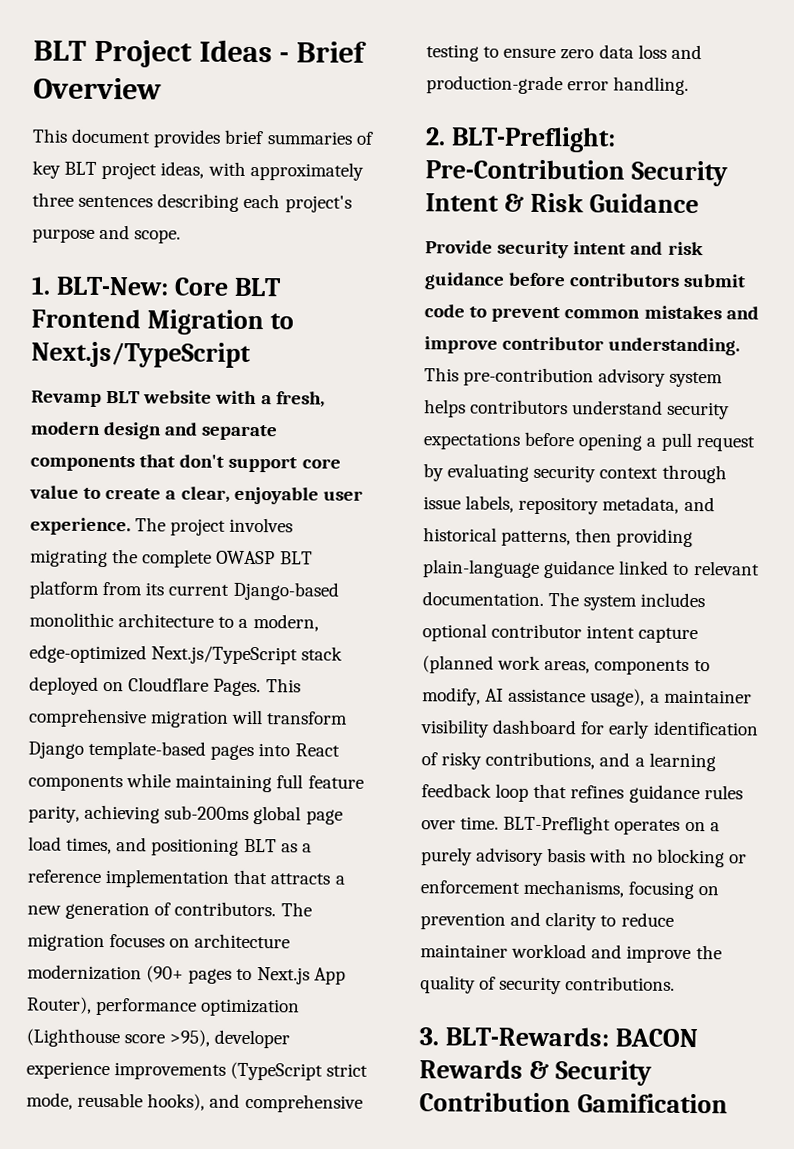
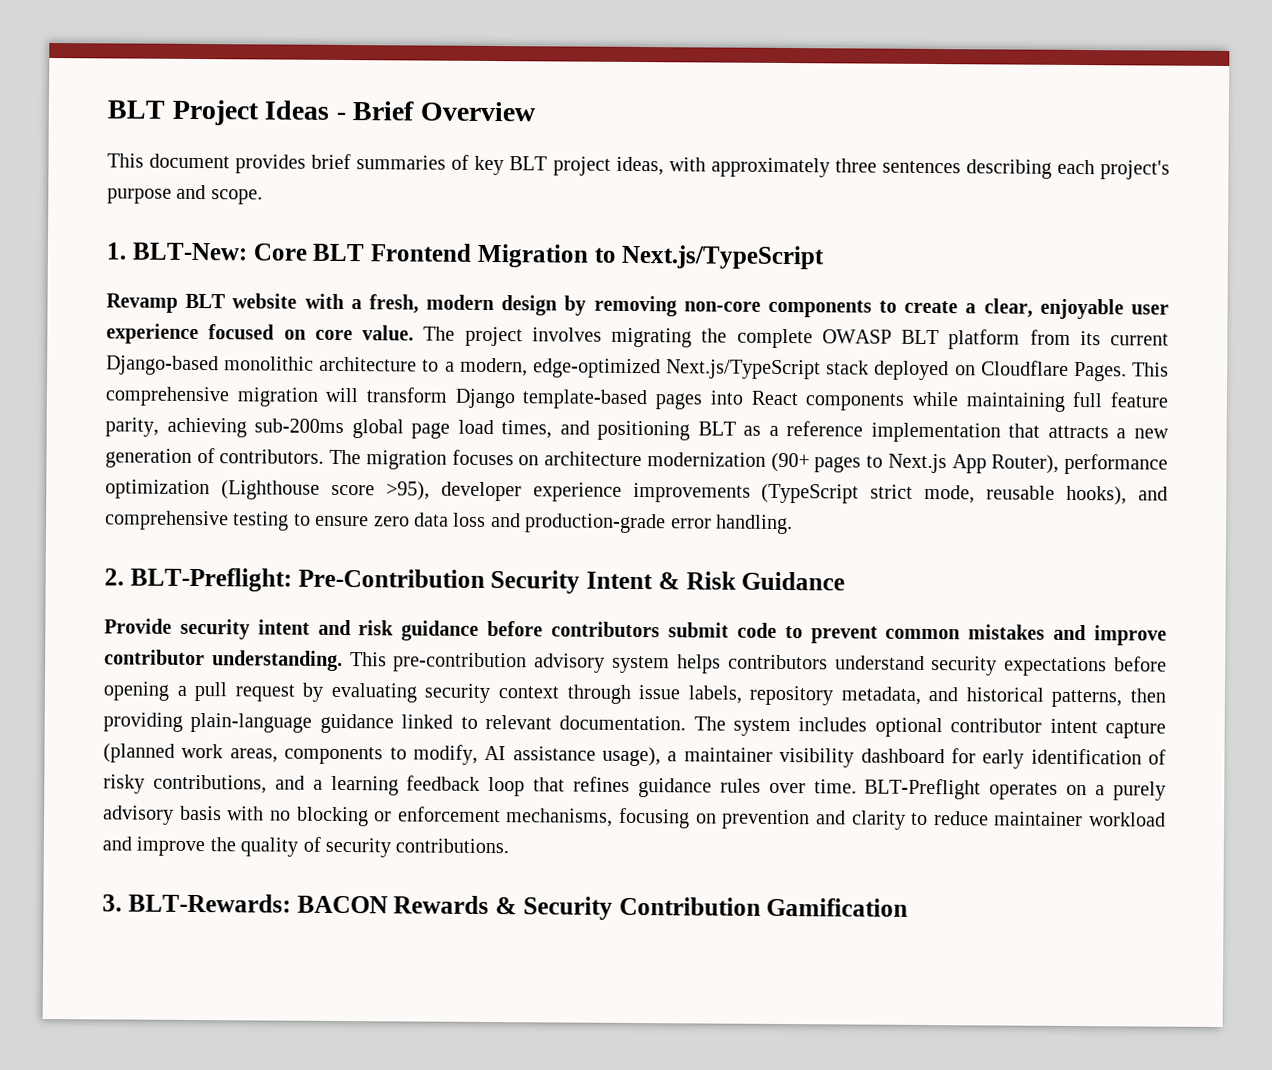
- Revamp BLT website with a fresh, modern design and separate components that don't support core value to create a clear, enjoyable user experience.
+ Revamp BLT website with a fresh, modern design by removing non-core components to create a clear, enjoyable user experience focused on core value.

